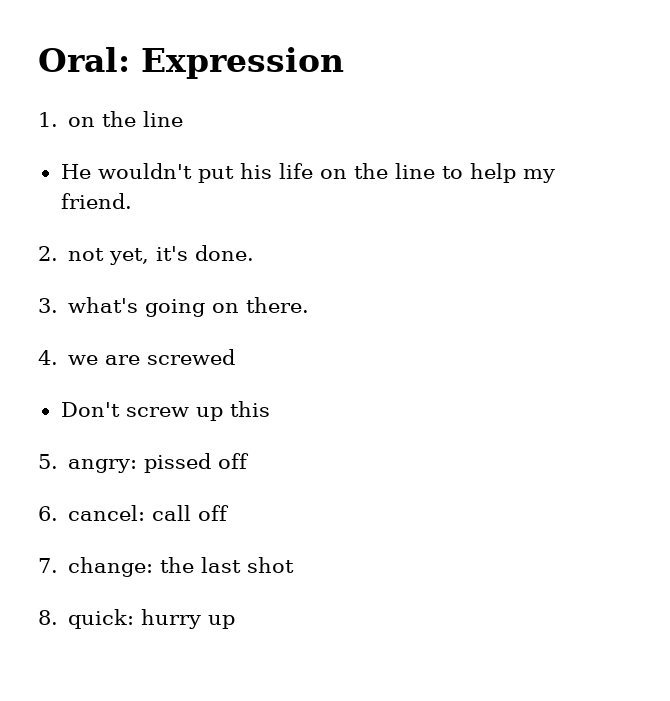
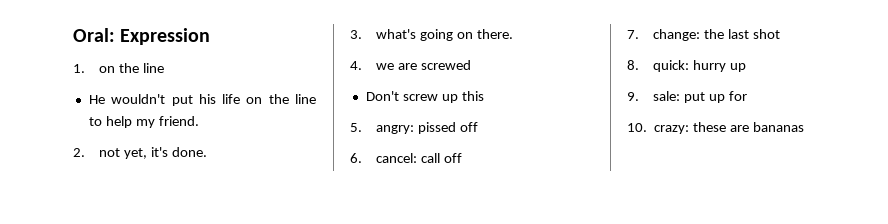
+ 9. sale: put up for
+ 10. crazy: these are bananas

